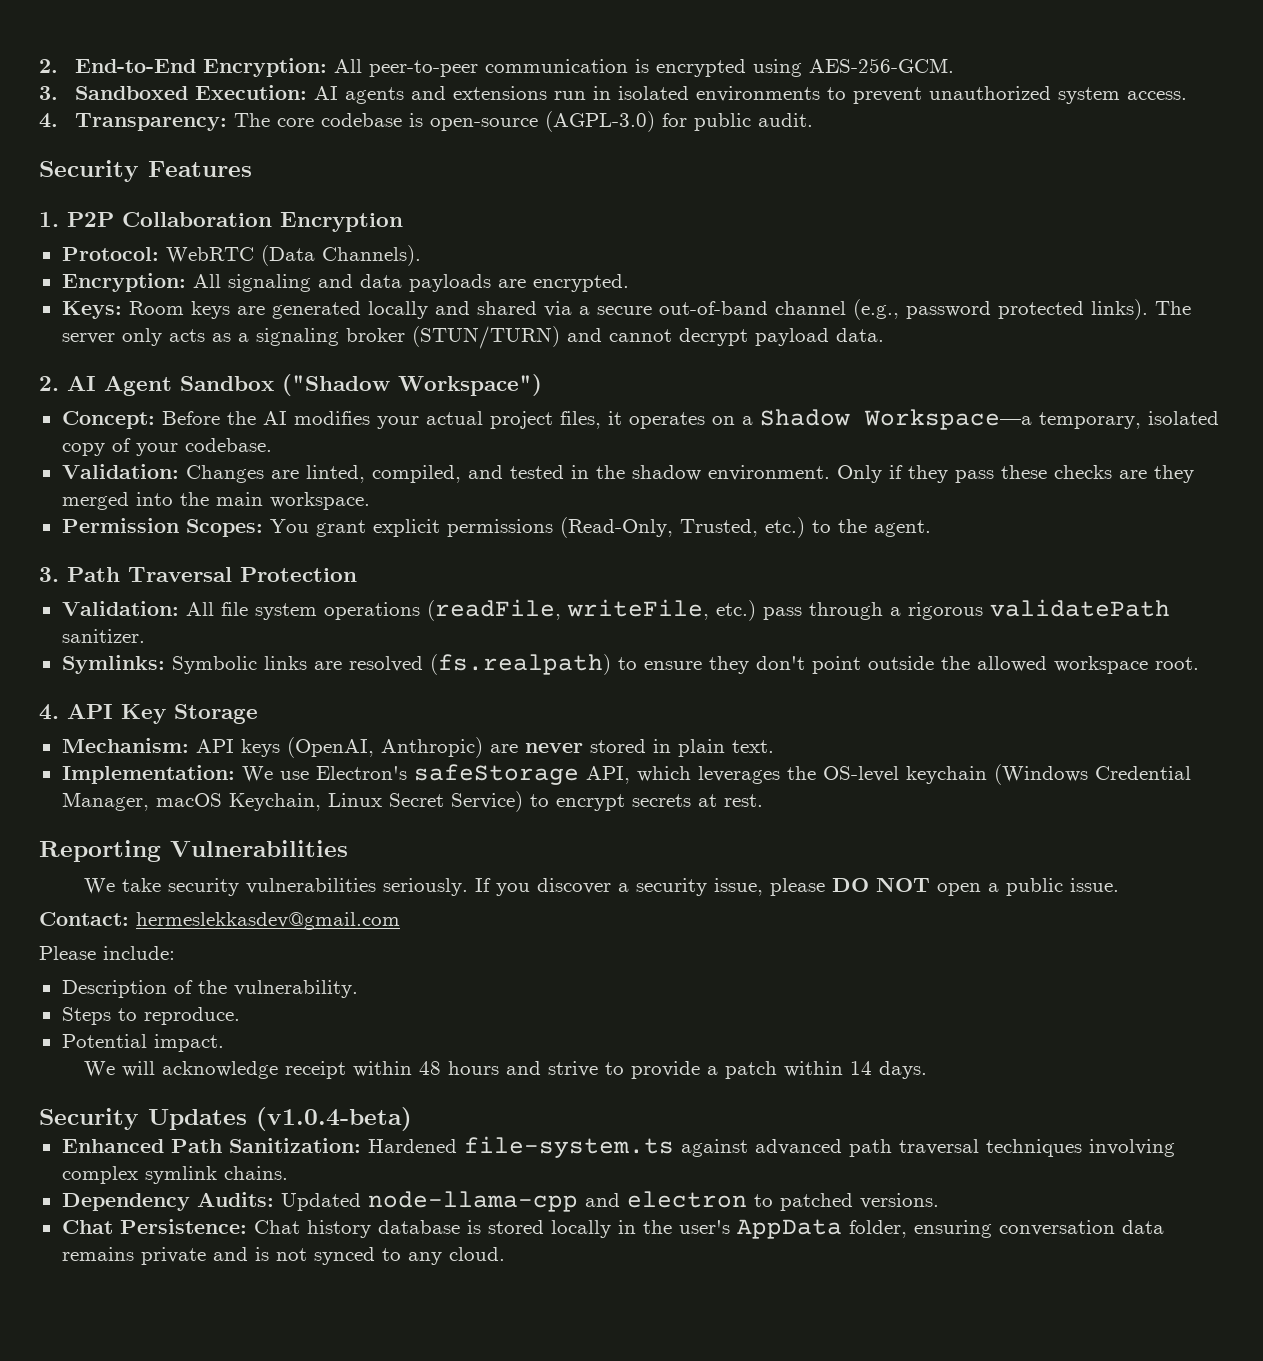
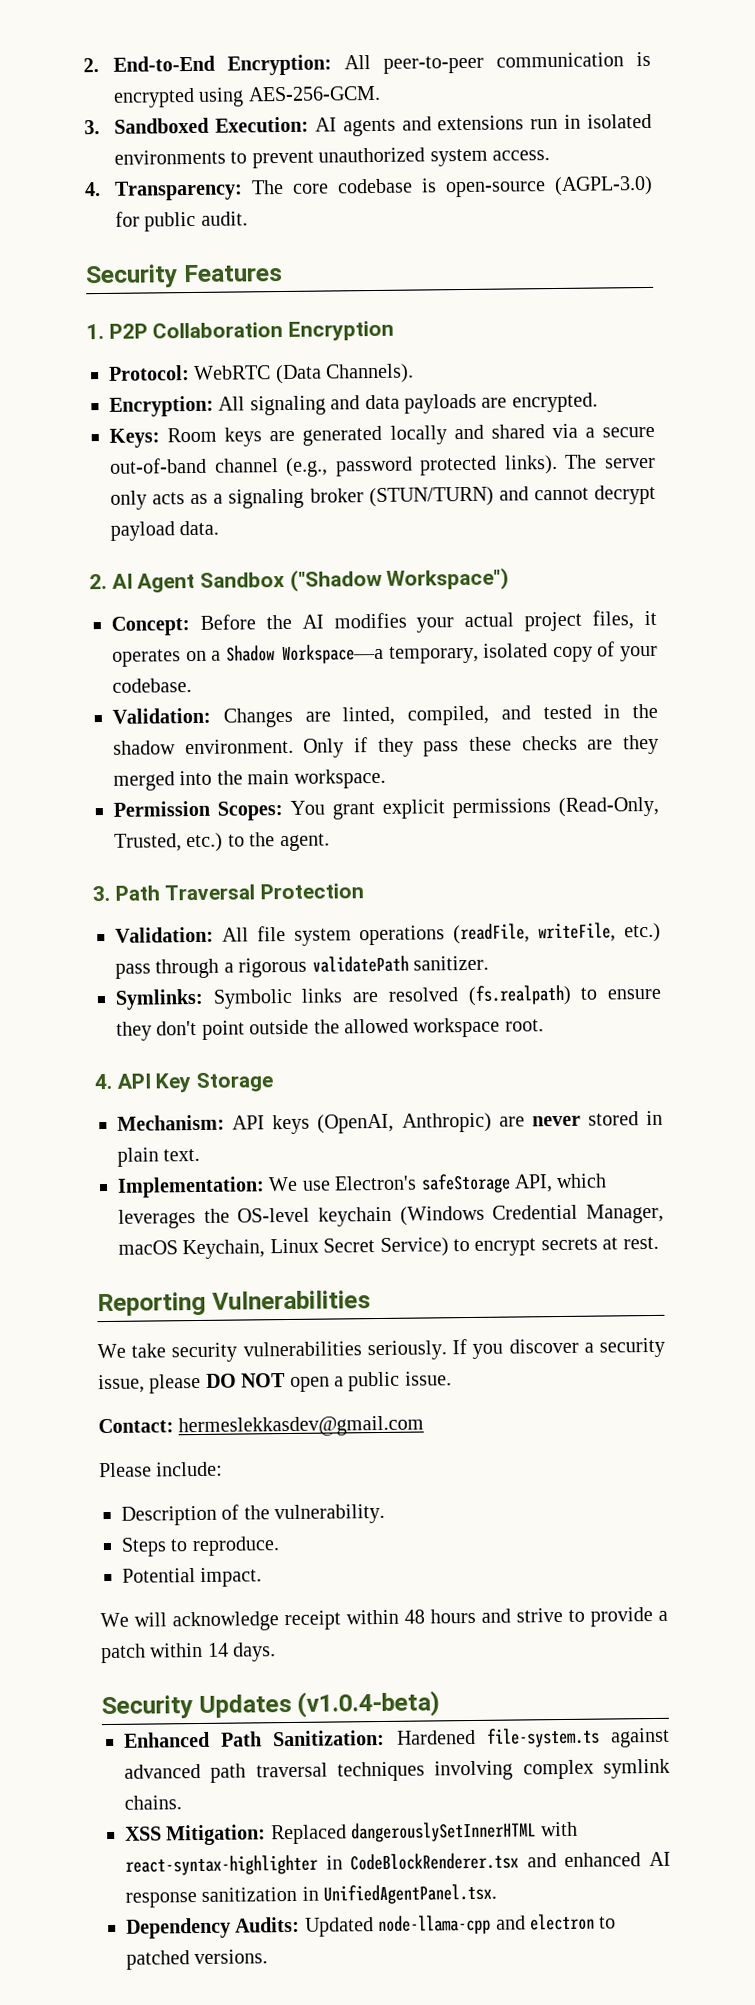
+ XSS Mitigation: Replaced dangerouslySetInnerHTML with react-syntax-highlighter in CodeBlockRenderer.tsx and enhanced AI response sanitization in UnifiedAgentPanel.tsx.
- Chat Persistence: Chat history database is stored locally in the user's AppData folder, ensuring conversation data remains private and is not synced to any cloud.

